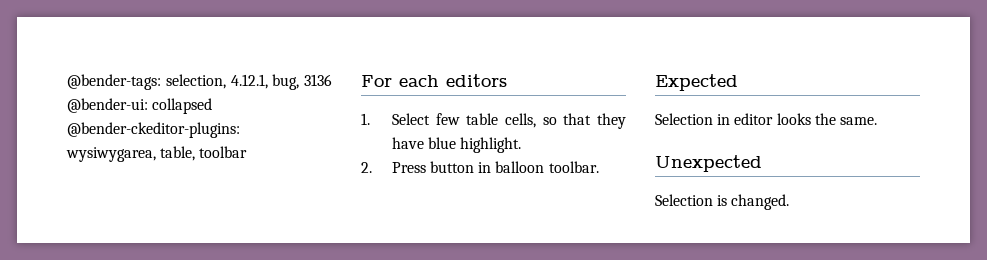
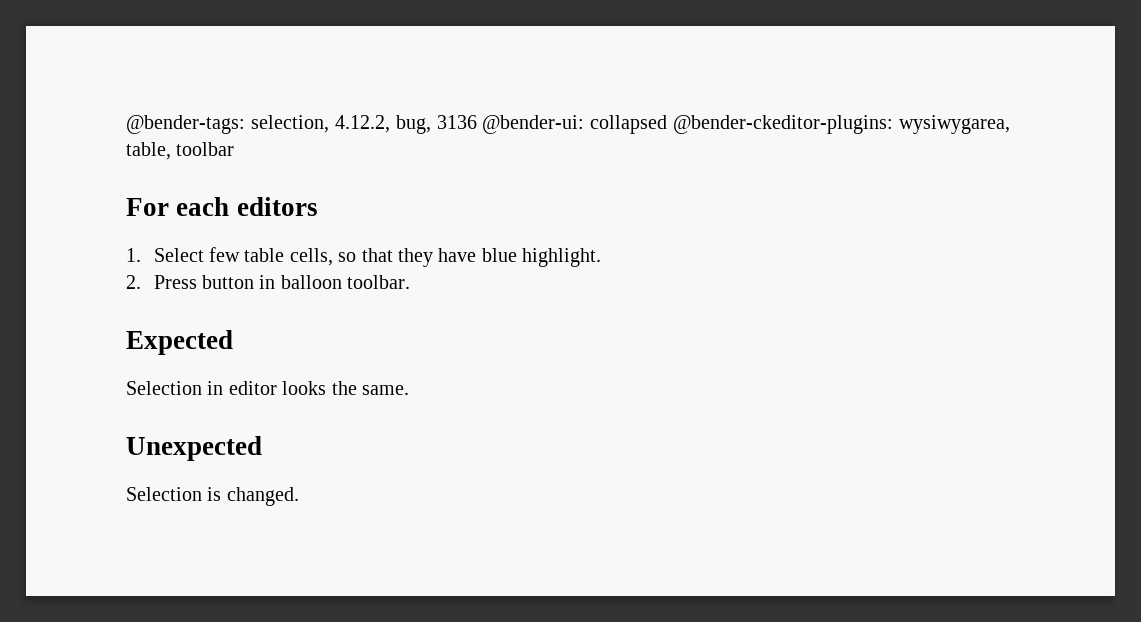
- @bender-tags: selection, 4.12.1, bug, 3136 @bender-ui: collapsed @bender-ckeditor-plugins: wysiwygarea, table, toolbar
+ @bender-tags: selection, 4.12.2, bug, 3136 @bender-ui: collapsed @bender-ckeditor-plugins: wysiwygarea, table, toolbar

